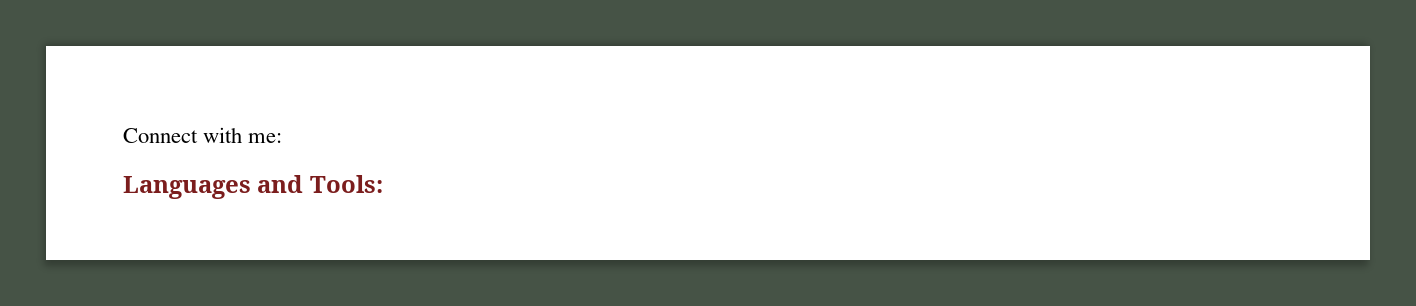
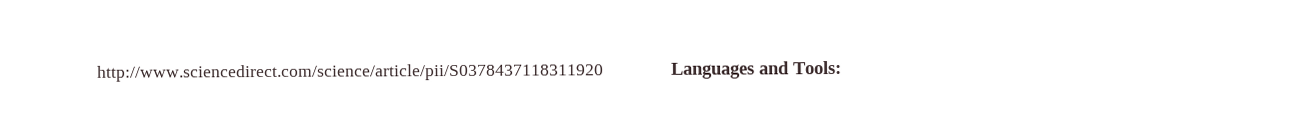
- Connect with me:
+ http://www.sciencedirect.com/science/article/pii/S0378437118311920

